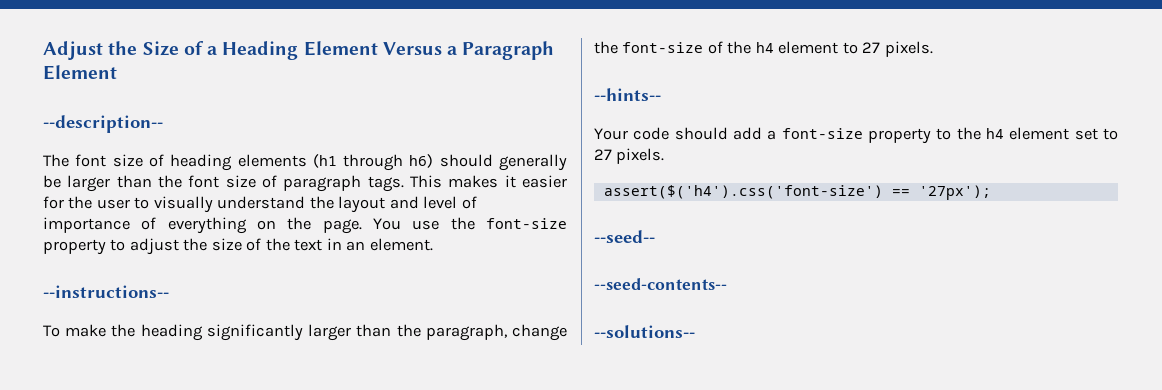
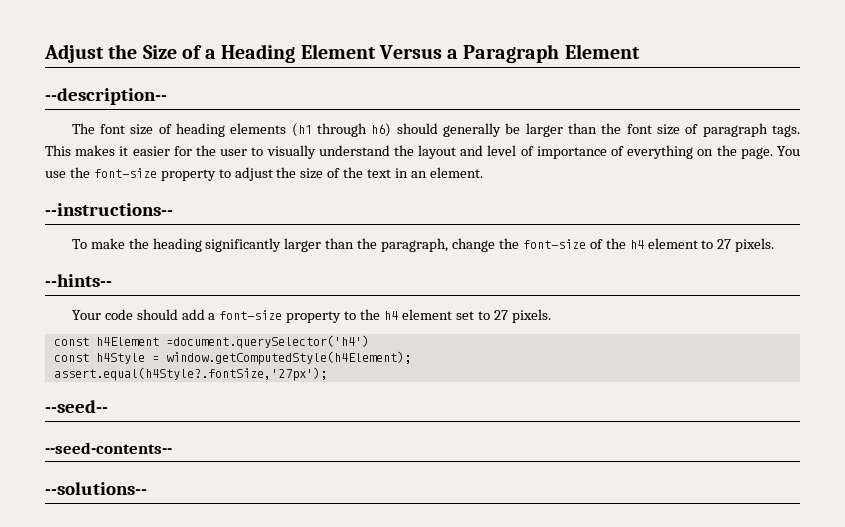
- assert($('h4').css('font-size') == '27px');
+ const h4Element =document.querySelector('h4')
+ const h4Style = window.getComputedStyle(h4Element);
+ assert.equal(h4Style?.fontSize,'27px');

